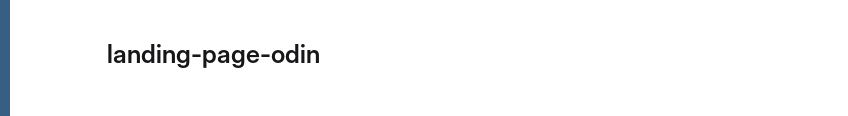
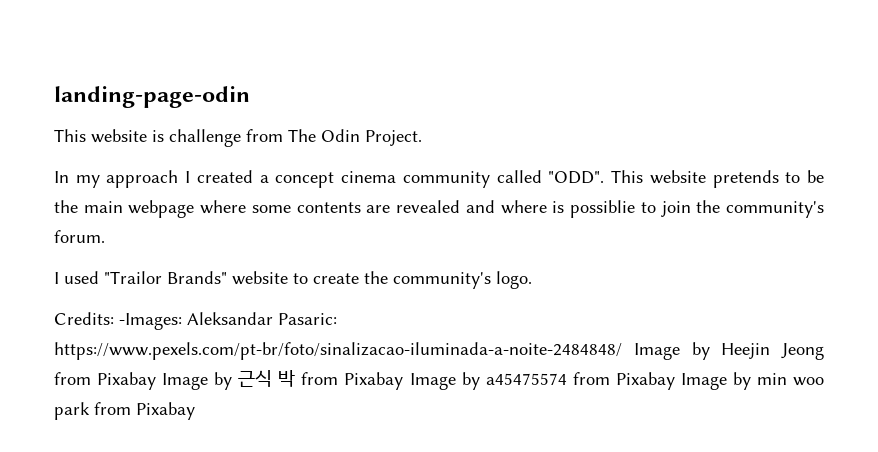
+ This website is challenge from The Odin Project.
+ In my approach I created a concept cinema community called "ODD". This website pretends to be the main webpage where some contents are revealed and where is possiblie to join the community's forum.
+ I used "Trailor Brands" website to create the community's logo.
+ Credits: -Images: Aleksandar Pasaric: https://www.pexels.com/pt-br/foto/sinalizacao-iluminada-a-noite-2484848/ Image by Heejin Jeong from Pixabay Image by 근식 박 from Pixabay Image by a45475574 from Pixabay Image by min woo park from Pixabay

